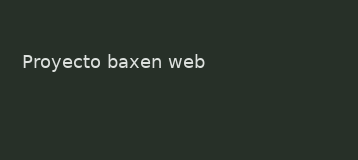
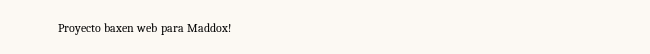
- Proyecto baxen web
+ Proyecto baxen web para Maddox!

